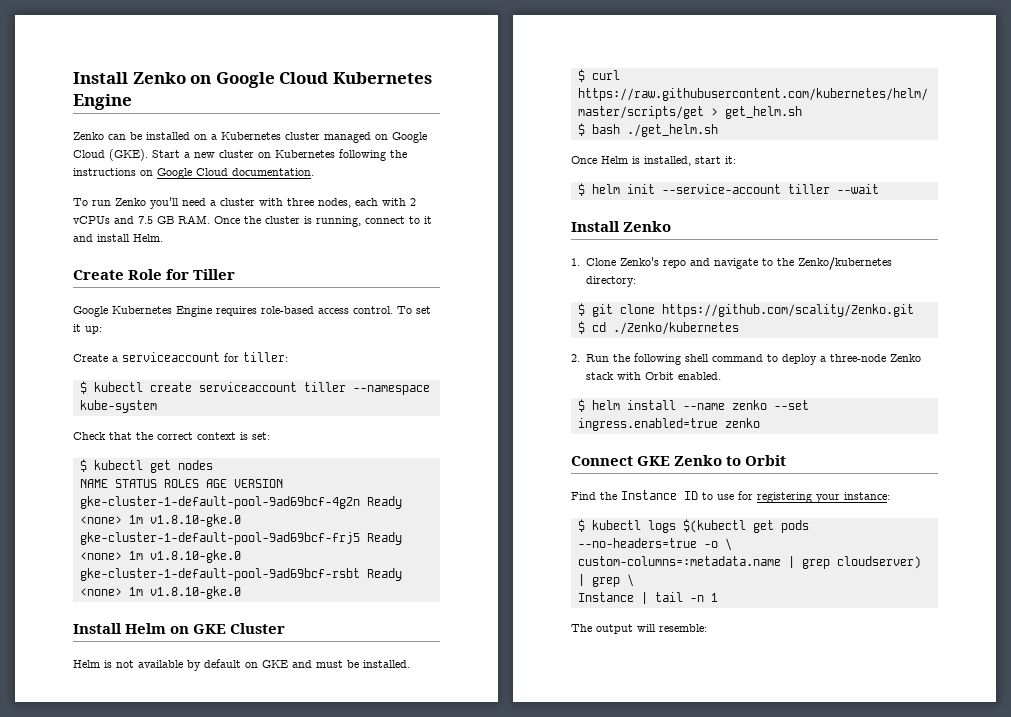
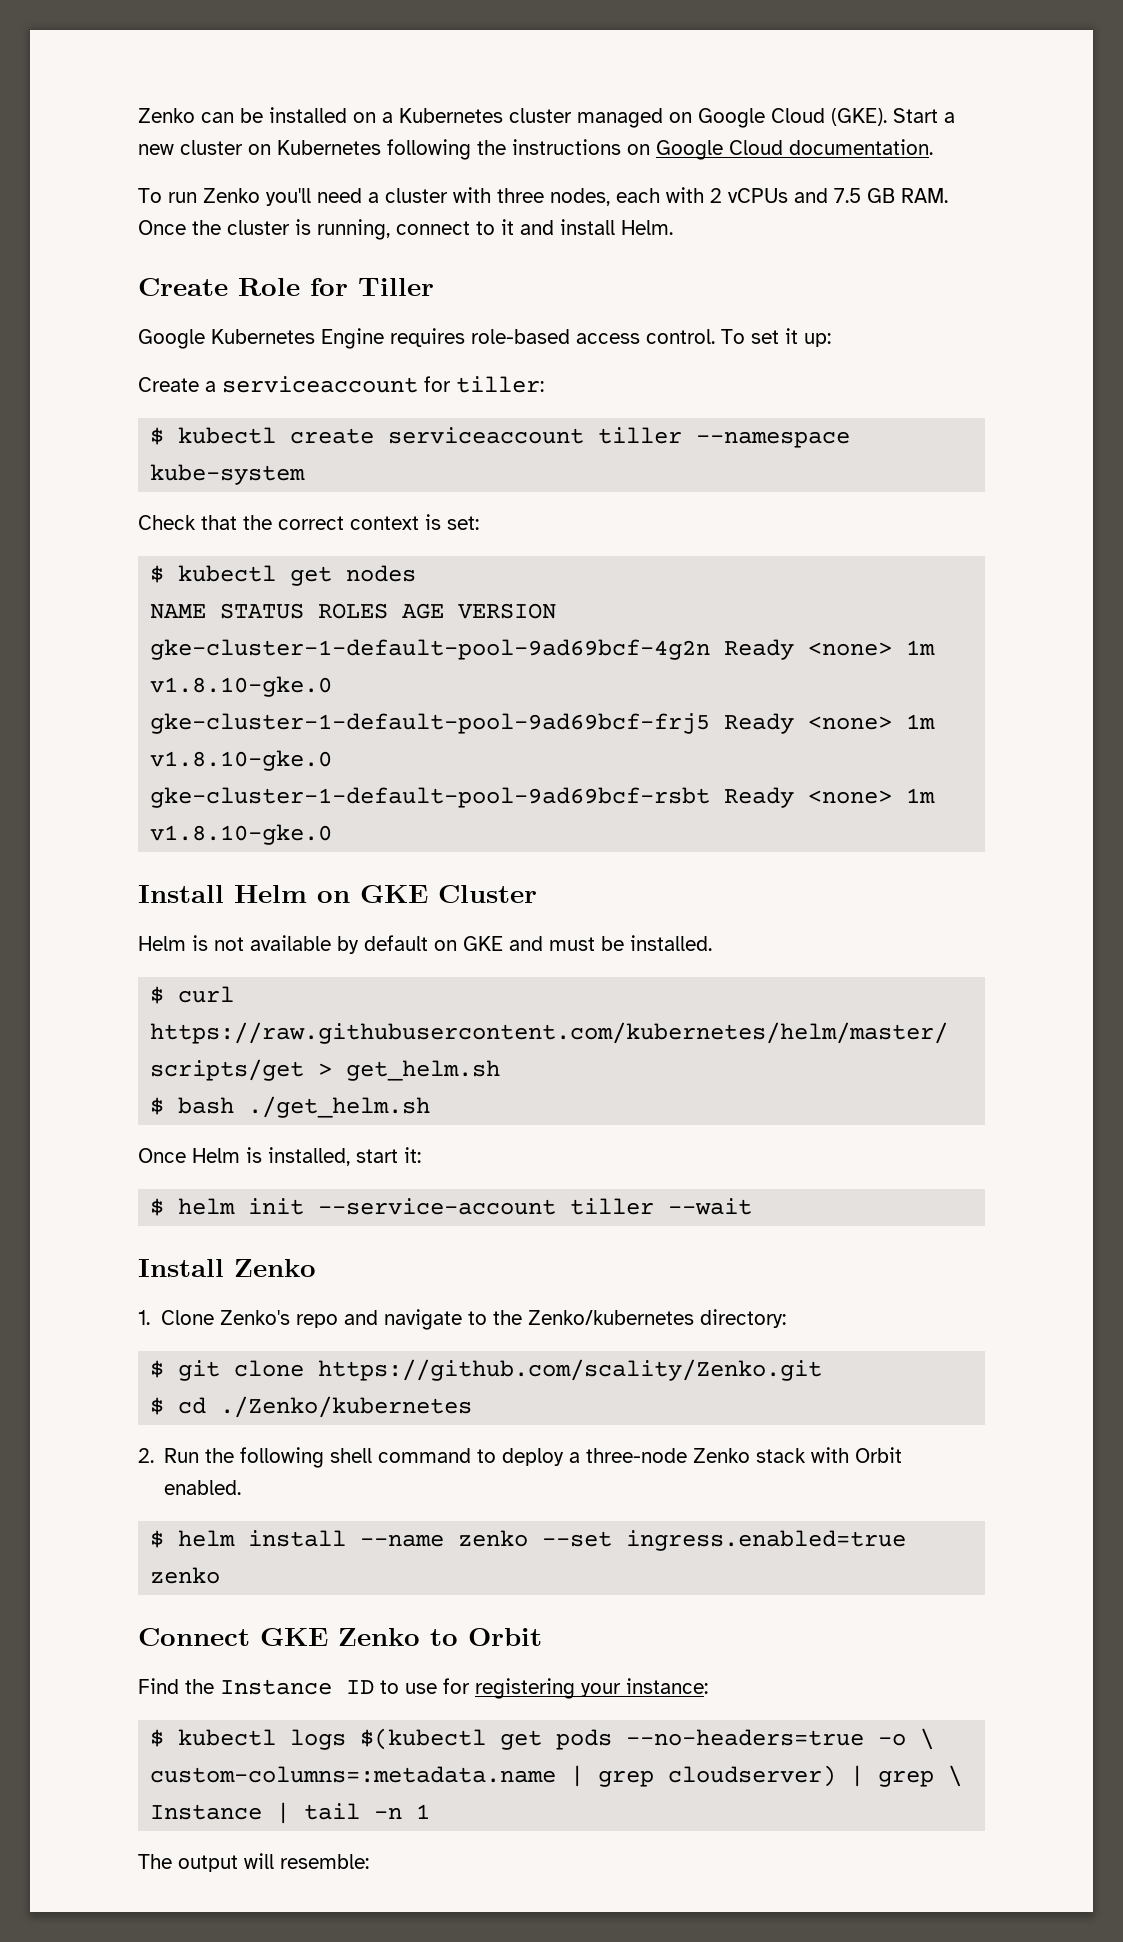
- Install Zenko on Google Cloud Kubernetes Engine

